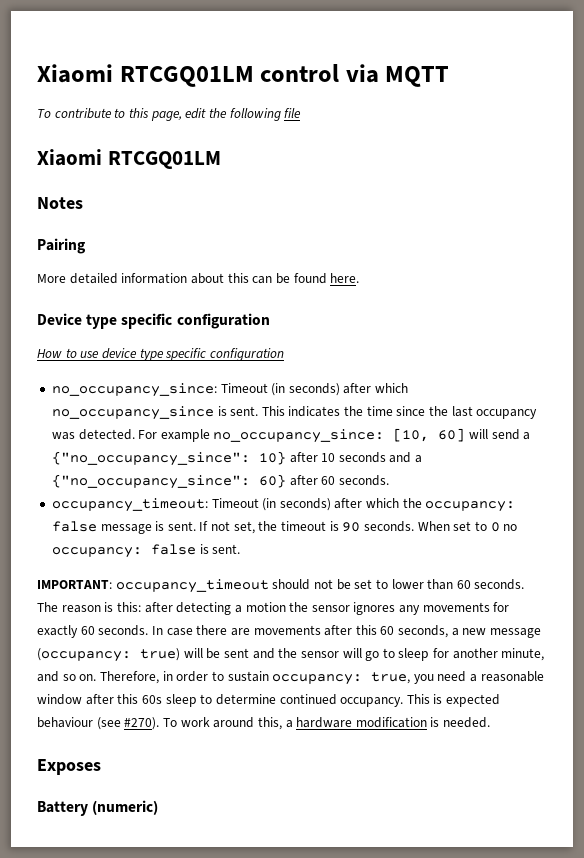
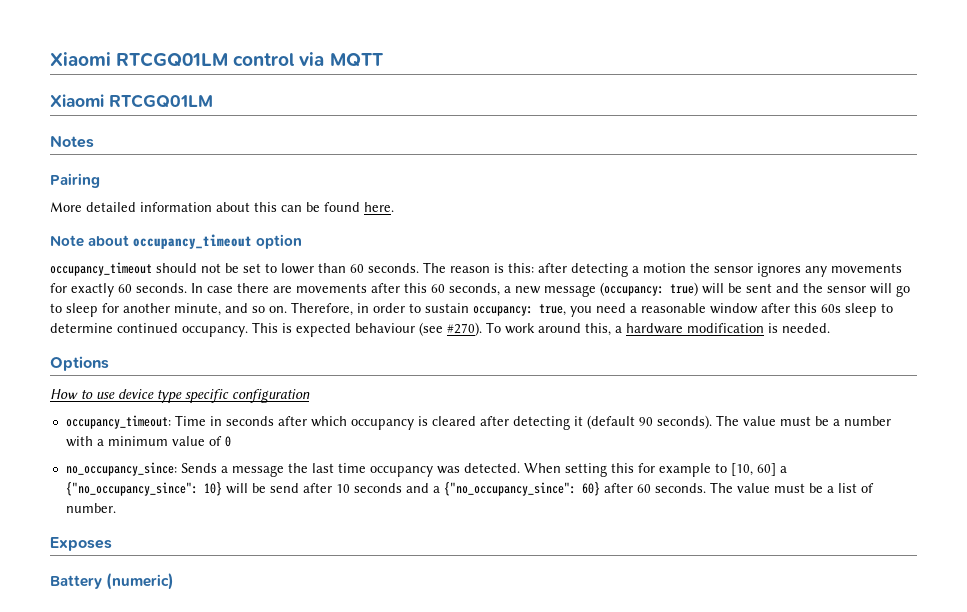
- To contribute to this page, edit the following file
- Device type specific configuration
- How to use device type specific configuration
- no_occupancy_since: Timeout (in seconds) after which no_occupancy_since is sent. This indicates the time since the last occupancy was detected. For example no_occupancy_since: [10, 60] will send a {"no_occupancy_since": 10} after 10 seconds and a {"no_occupancy_since": 60} after 60 seconds.
- occupancy_timeout: Timeout (in seconds) after which the occupancy: false message is sent. If not set, the timeout is 90 seconds. When set to 0 no occupancy: false is sent.
- IMPORTANT: occupancy_timeout should not be set to lower than 60 seconds.
+ Note about occupancy_timeout option
+ occupancy_timeout should not be set to lower than 60 seconds.
+ Options
+ How to use device type specific configuration
+ occupancy_timeout: Time in seconds after which occupancy is cleared after detecting it (default 90 seconds). The value must be a number with a minimum value of 0
+ no_occupancy_since: Sends a message the last time occupancy was detected. When setting this for example to [10, 60] a {"no_occupancy_since": 10} will be send after 10 seconds and a {"no_occupancy_since": 60} after 60 seconds. The value must be a list of number.

